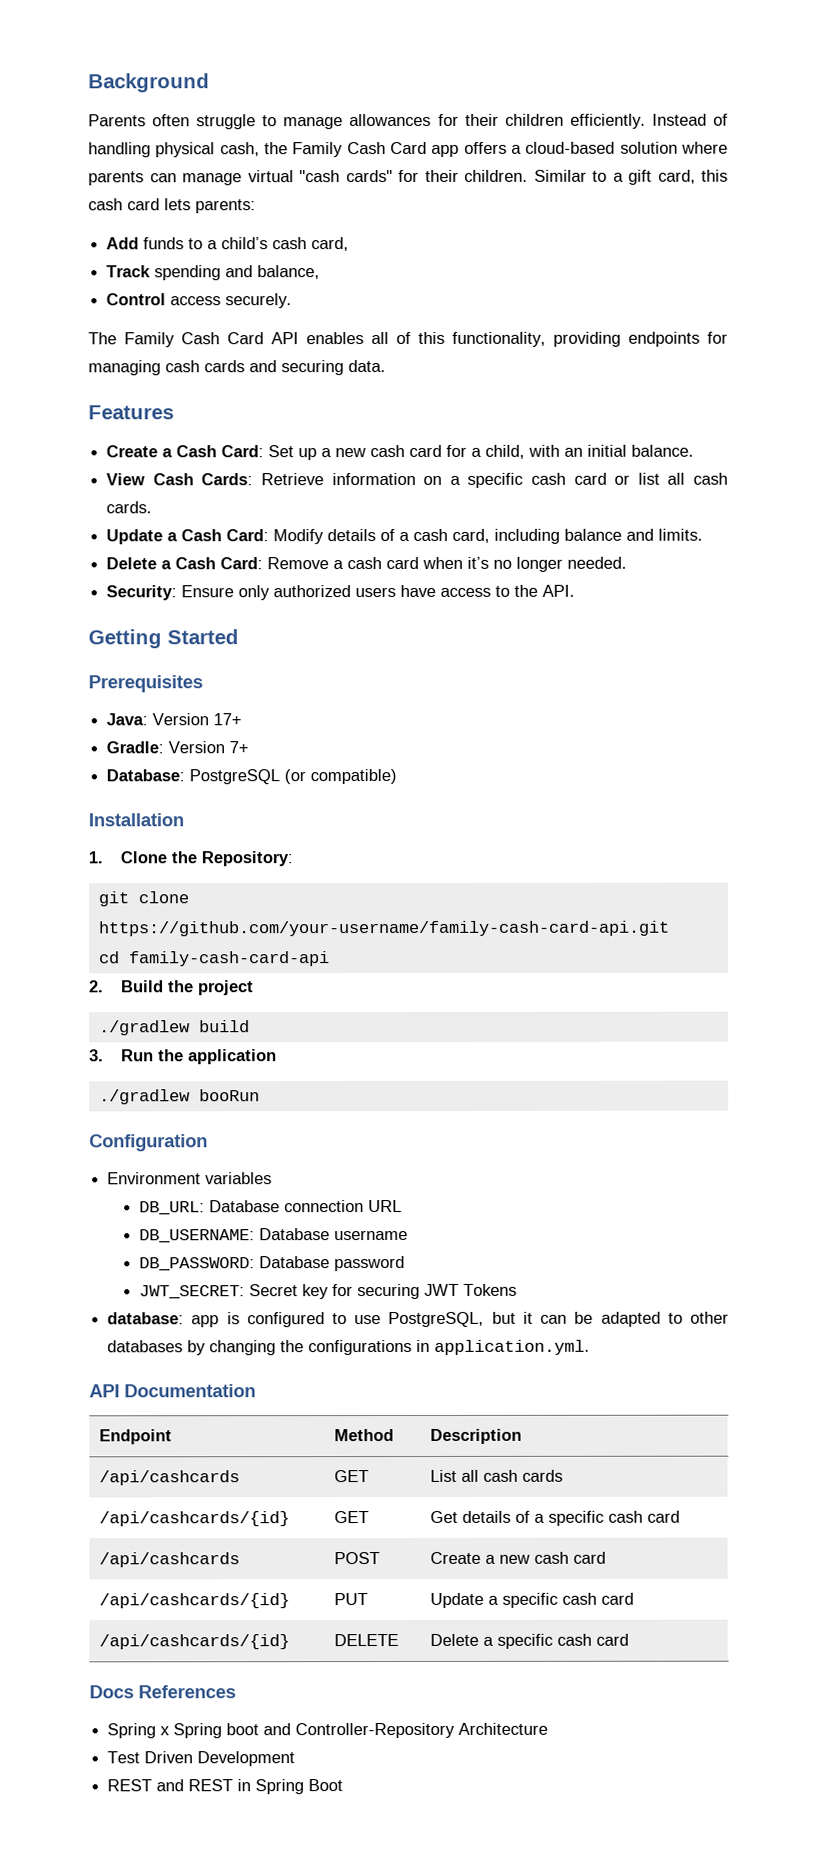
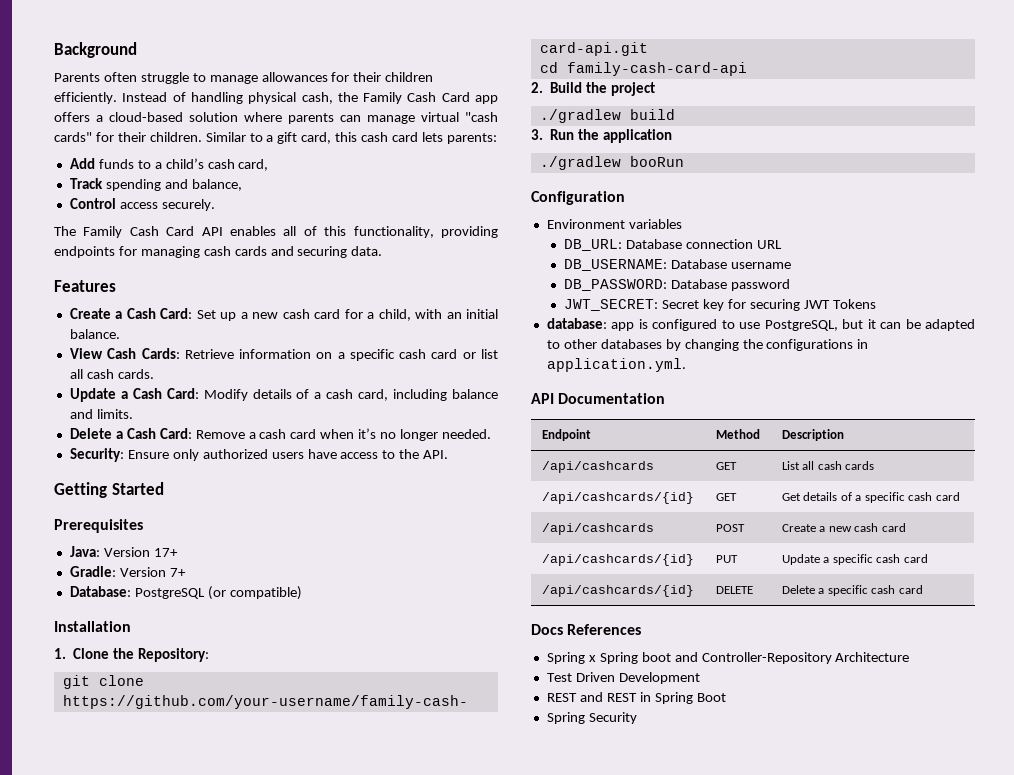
+ Spring Security

